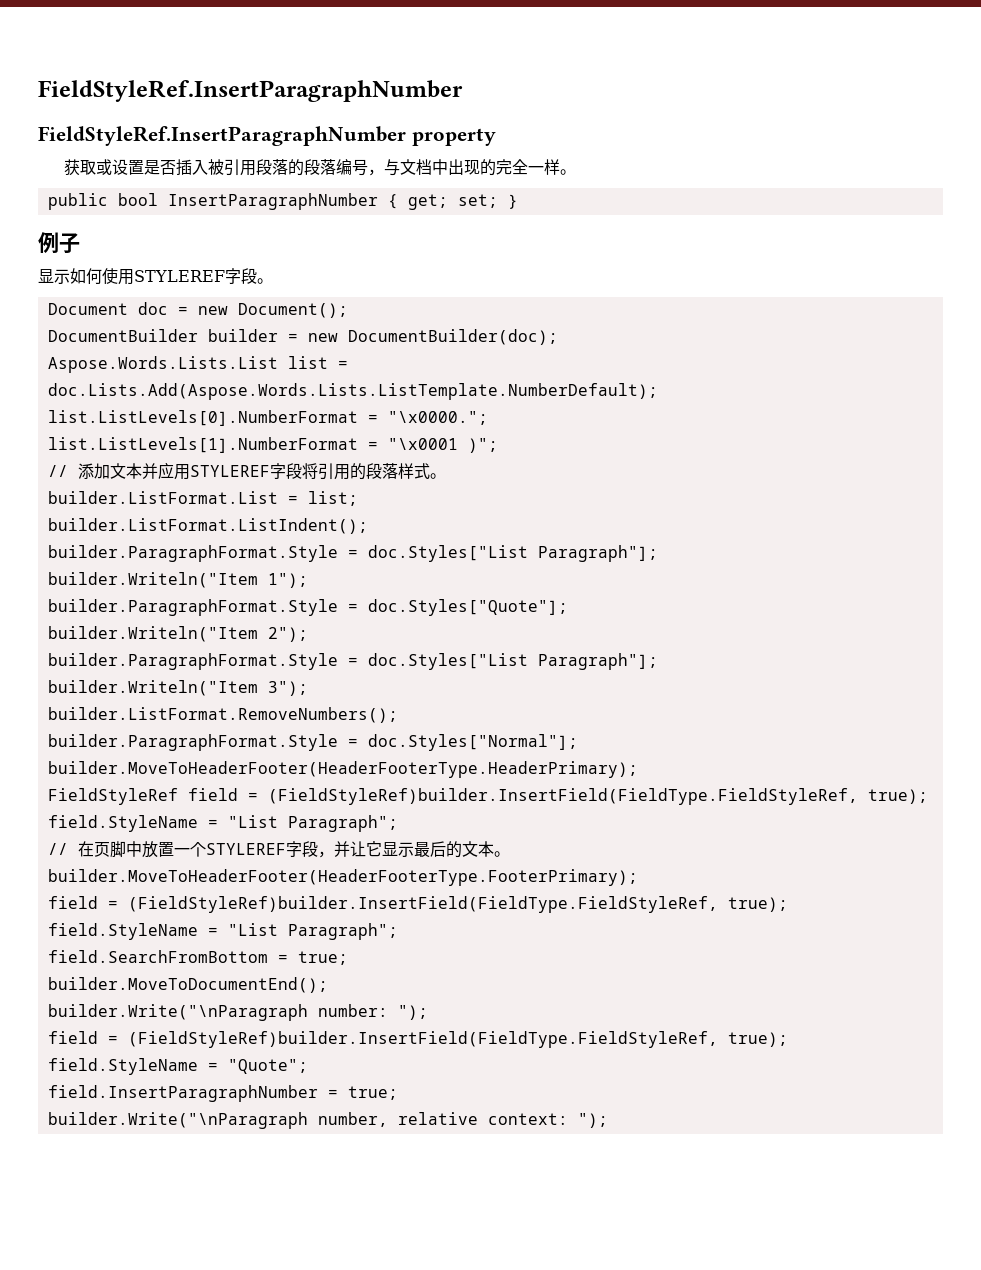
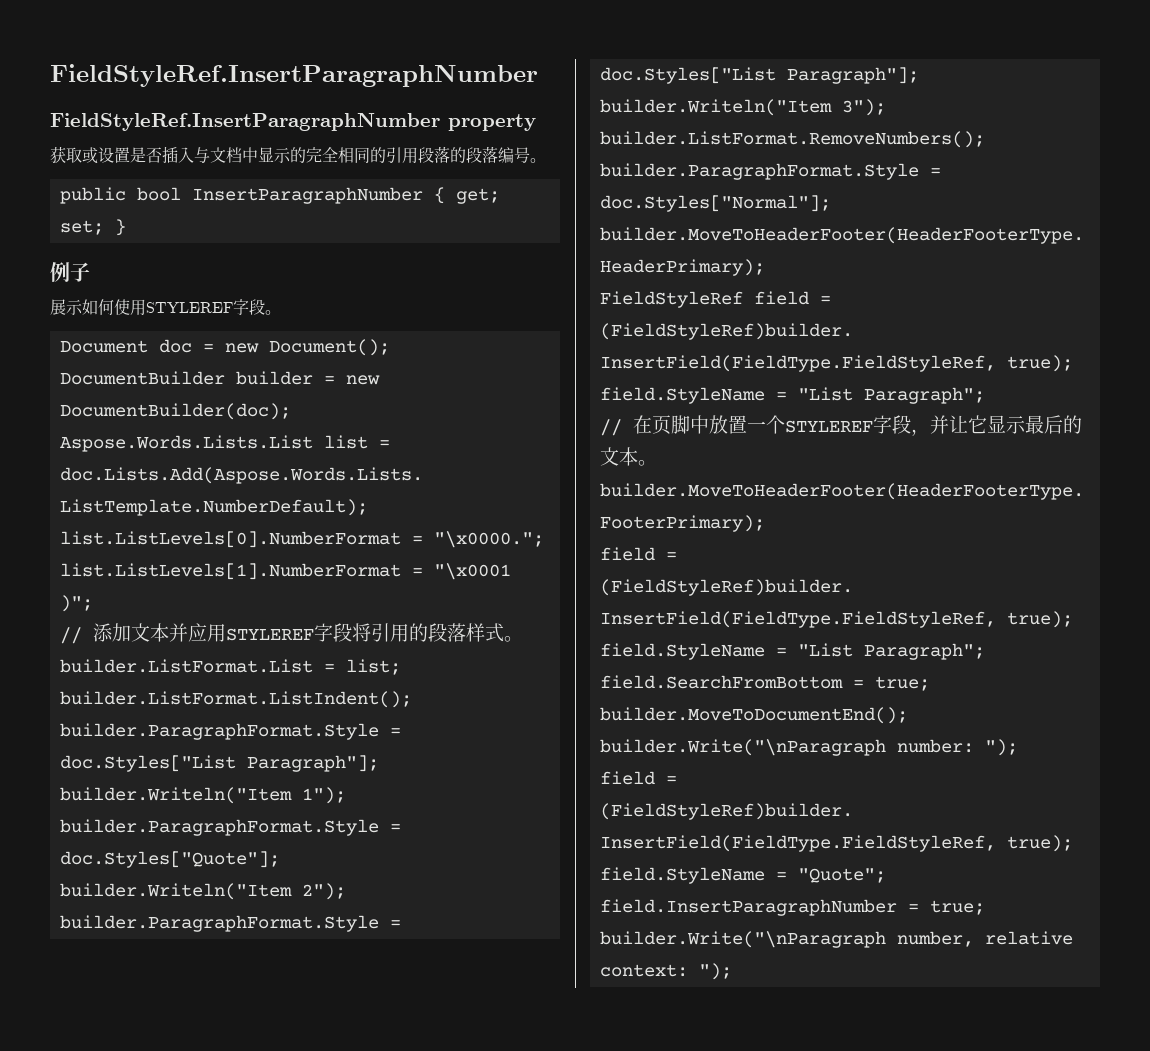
- 获取或设置是否插入被引用段落的段落编号，与文档中出现的完全一样。
+ 获取或设置是否插入与文档中显示的完全相同的引用段落的段落编号。
- 显示如何使用STYLEREF字段。
+ 展示如何使用STYLEREF字段。

